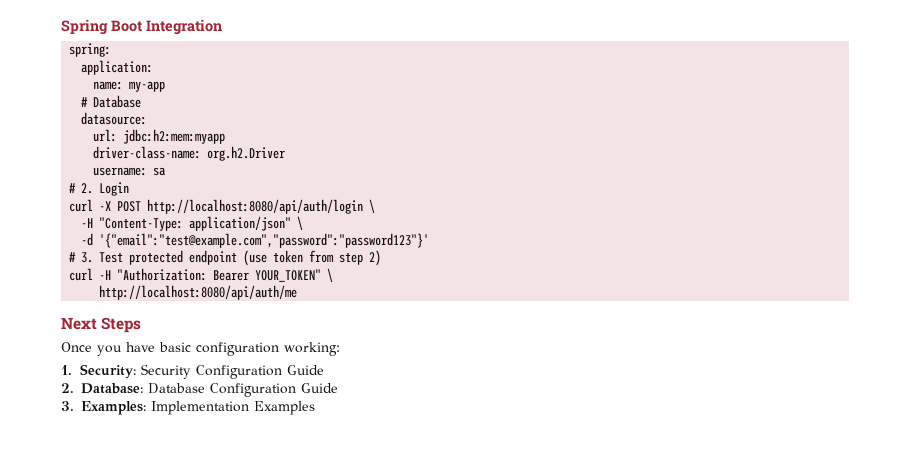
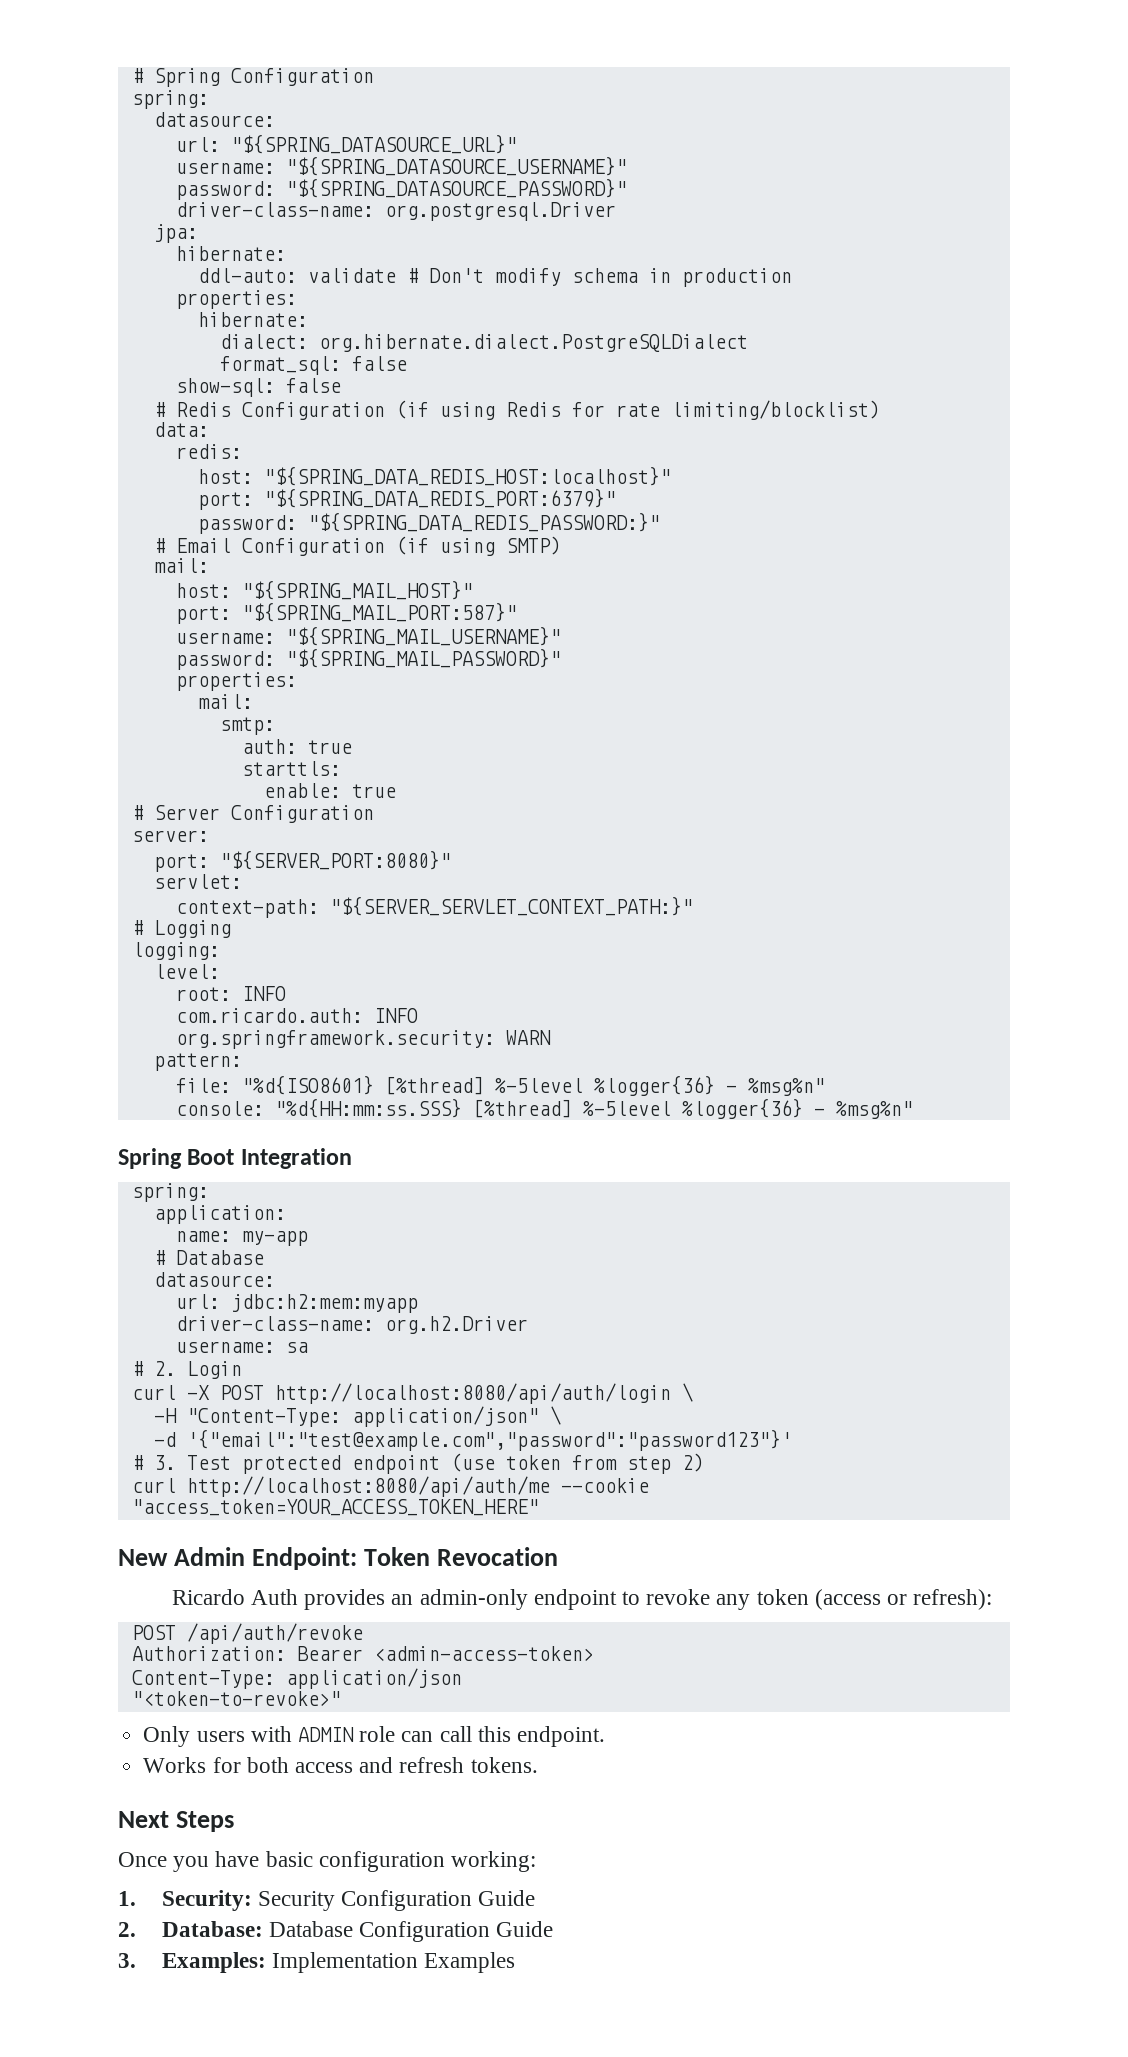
+ # Spring Configuration
+ spring:
+ datasource:
+ url: "${SPRING_DATASOURCE_URL}"
+ username: "${SPRING_DATASOURCE_USERNAME}"
+ password: "${SPRING_DATASOURCE_PASSWORD}"
+ driver-class-name: org.postgresql.Driver
+ jpa:
+ hibernate:
+ ddl-auto: validate # Don't modify schema in production
+ properties:
+ hibernate:
+ dialect: org.hibernate.dialect.PostgreSQLDialect
+ format_sql: false
+ show-sql: false
+ # Redis Configuration (if using Redis for rate limiting/blocklist)
+ data:
+ redis:
+ host: "${SPRING_DATA_REDIS_HOST:localhost}"
+ port: "${SPRING_DATA_REDIS_PORT:6379}"
+ password: "${SPRING_DATA_REDIS_PASSWORD:}"
+ # Email Configuration (if using SMTP)
+ mail:
+ host: "${SPRING_MAIL_HOST}"
+ port: "${SPRING_MAIL_PORT:587}"
+ username: "${SPRING_MAIL_USERNAME}"
+ password: "${SPRING_MAIL_PASSWORD}"
+ properties:
+ mail:
+ smtp:
+ auth: true
+ starttls:
+ enable: true
+ # Server Configuration
+ server:
+ port: "${SERVER_PORT:8080}"
+ servlet:
+ context-path: "${SERVER_SERVLET_CONTEXT_PATH:}"
+ # Logging
+ logging:
+ level:
+ root: INFO
+ com.ricardo.auth: INFO
+ org.springframework.security: WARN
+ pattern:
+ file: "%d{ISO8601} [%thread] %-5level %logger{36} - %msg%n"
+ console: "%d{HH:mm:ss.SSS} [%thread] %-5level %logger{36} - %msg%n"
- curl -H "Authorization: Bearer YOUR_TOKEN" \
- http://localhost:8080/api/auth/me
+ curl http://localhost:8080/api/auth/me --cookie "access_token=YOUR_ACCESS_TOKEN_HERE"
+ New Admin Endpoint: Token Revocation
+ Ricardo Auth provides an admin-only endpoint to revoke any token (access or refresh):
+ POST /api/auth/revoke
+ Authorization: Bearer <admin-access-token>
+ Content-Type: application/json
+ "<token-to-revoke>"
+ Only users with ADMIN role can call this endpoint.
+ Works for both access and refresh tokens.

